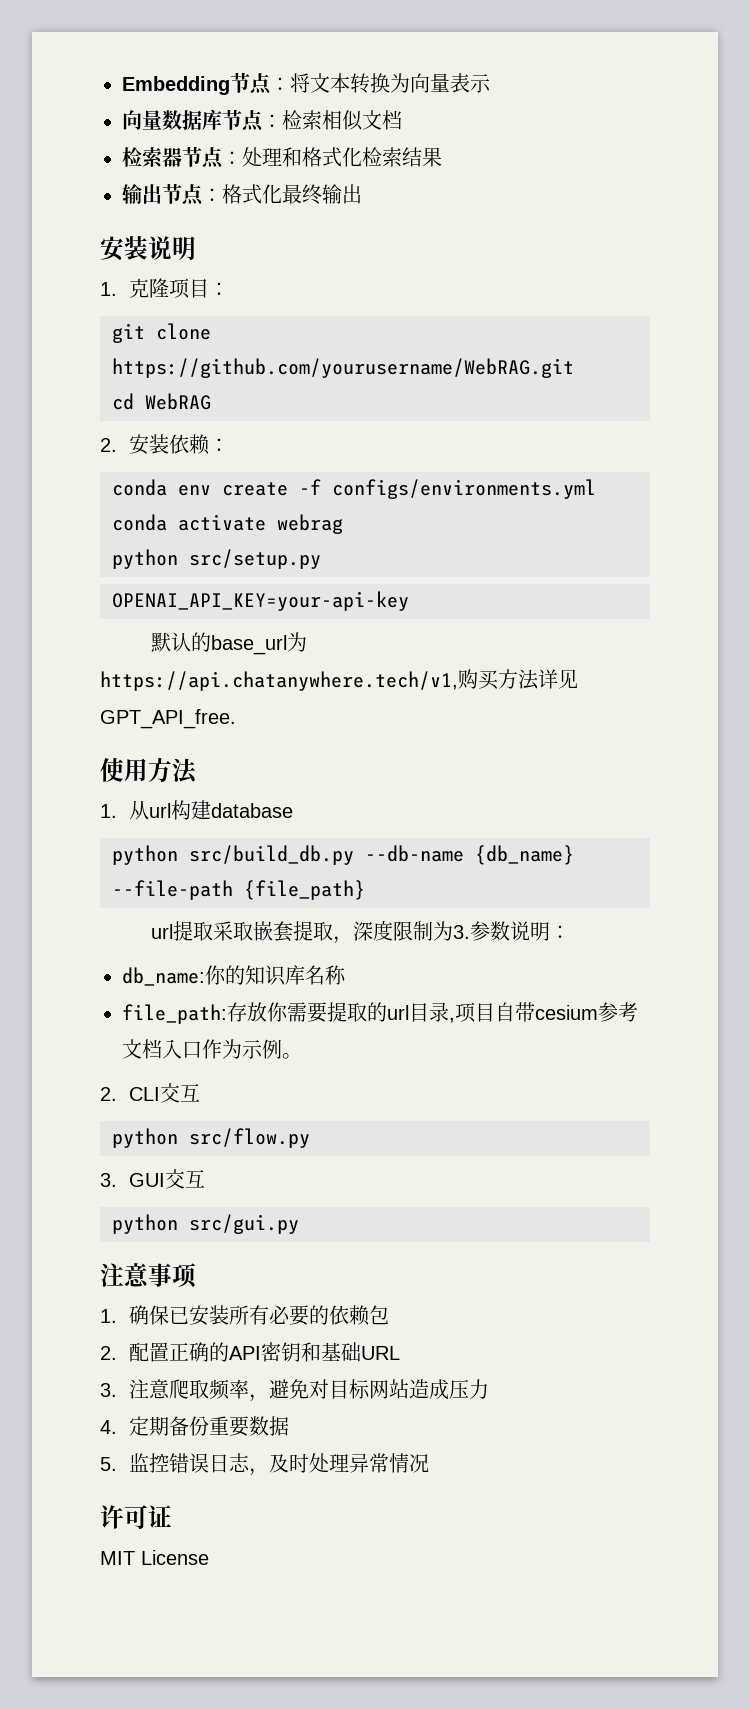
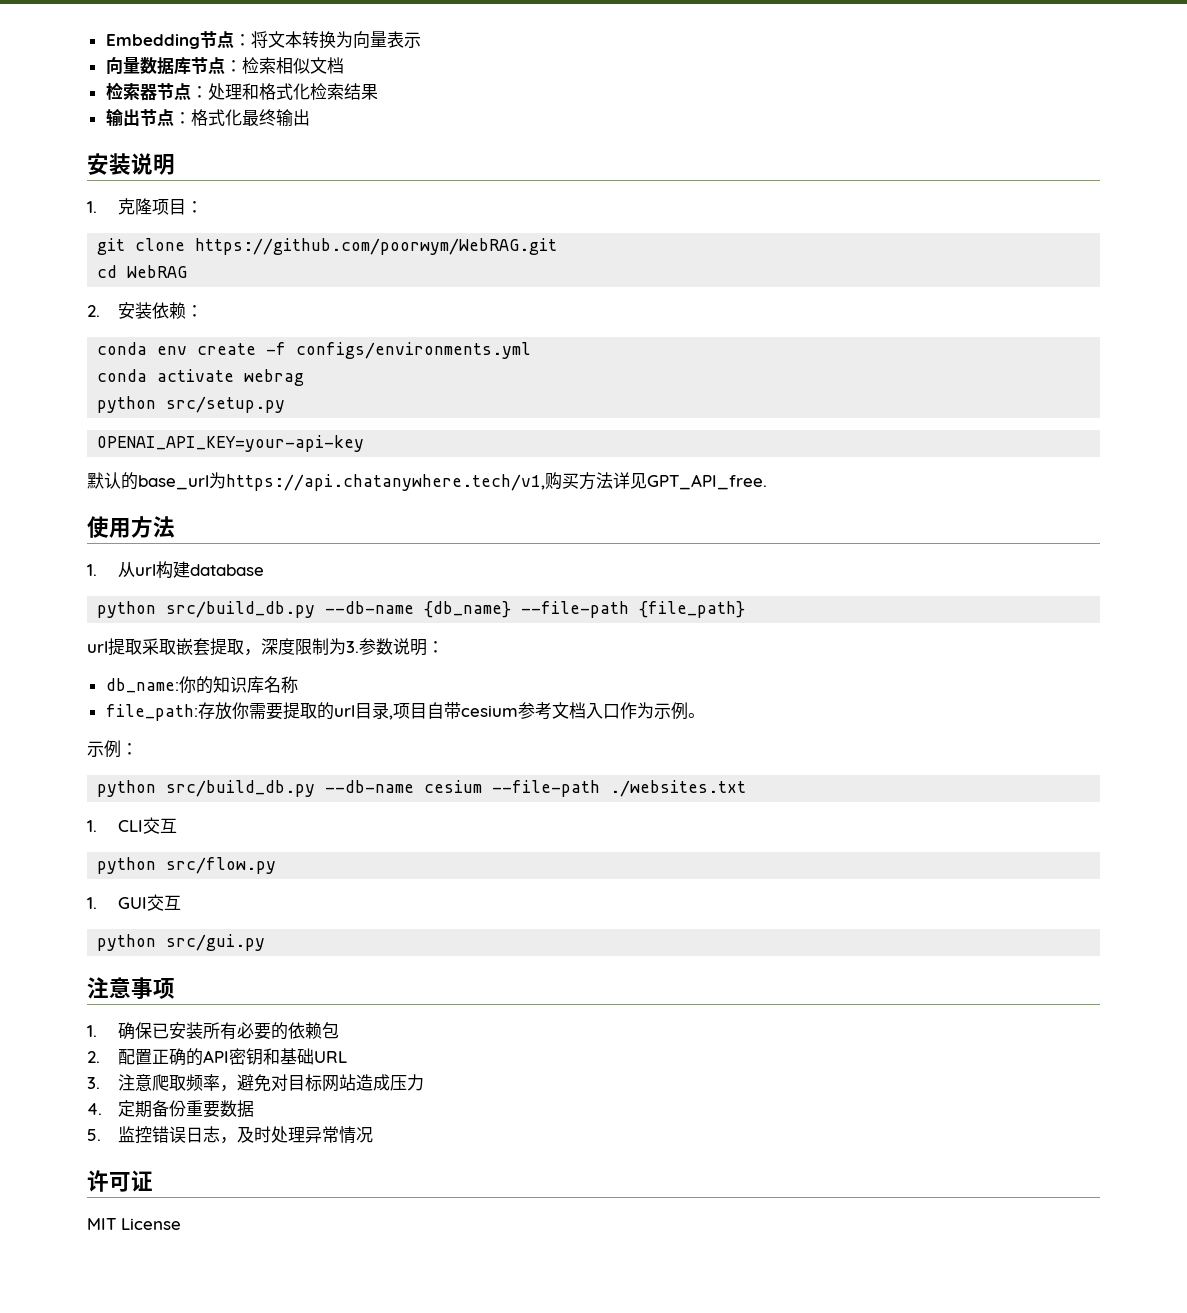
- git clone https://github.com/yourusername/WebRAG.git
+ git clone https://github.com/poorwym/WebRAG.git
- 2. CLI交互
+ 示例：
+ python src/build_db.py --db-name cesium --file-path ./websites.txt
+ 1. CLI交互
- 3. GUI交互
+ 1. GUI交互

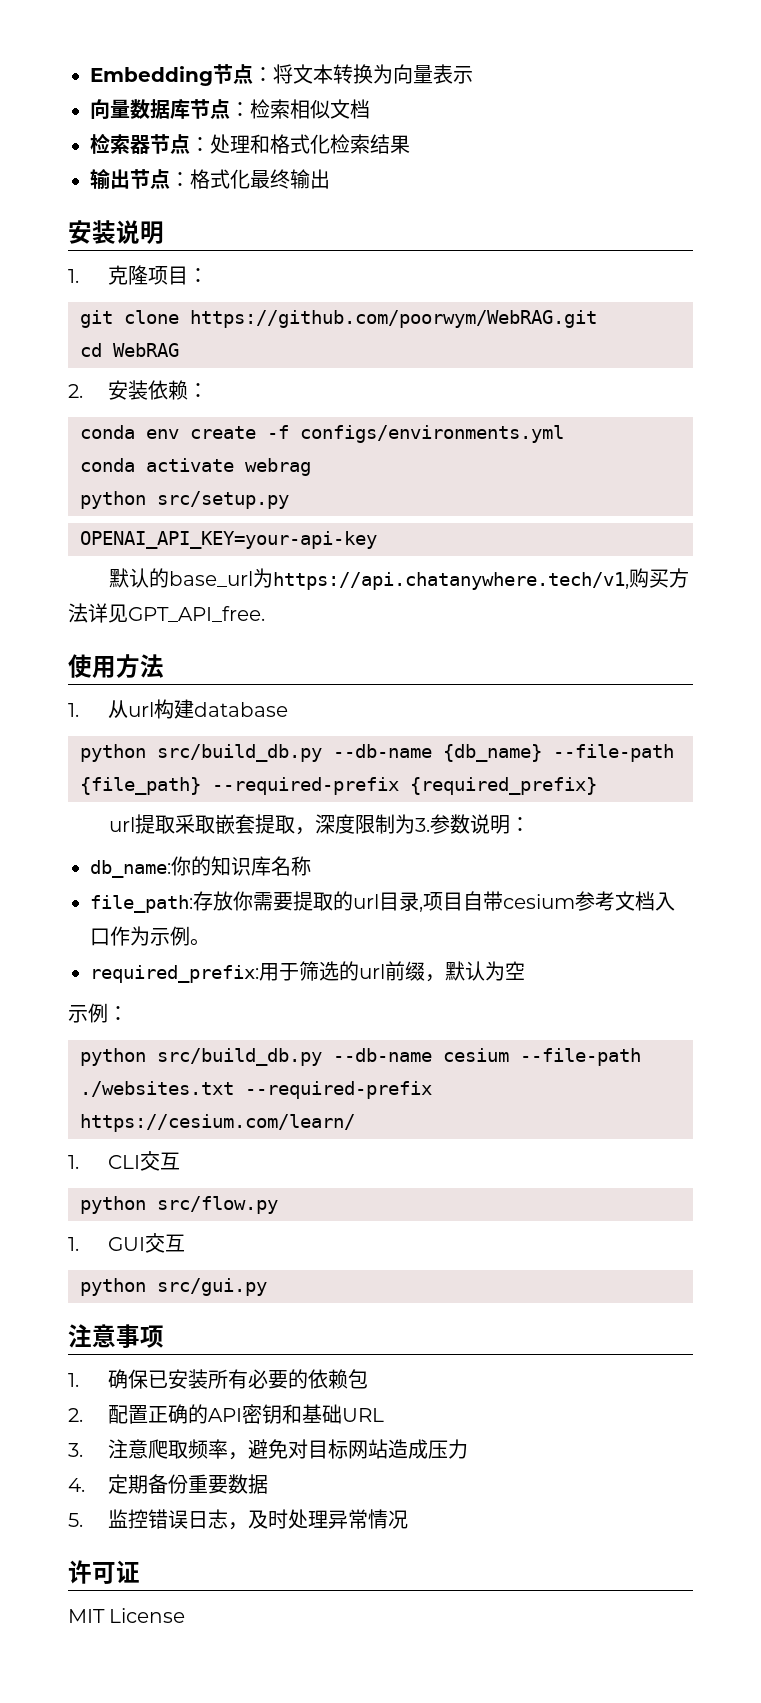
- python src/build_db.py --db-name {db_name} --file-path {file_path}
+ python src/build_db.py --db-name {db_name} --file-path {file_path} --required-prefix {required_prefix}
+ required_prefix:用于筛选的url前缀，默认为空
- python src/build_db.py --db-name cesium --file-path ./websites.txt
+ python src/build_db.py --db-name cesium --file-path ./websites.txt --required-prefix https://cesium.com/learn/

